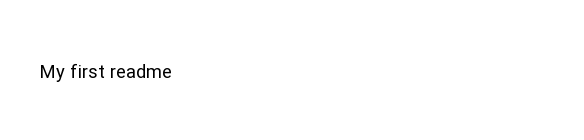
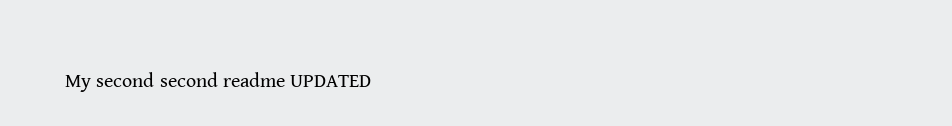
- My first readme
+ My second second readme UPDATED

